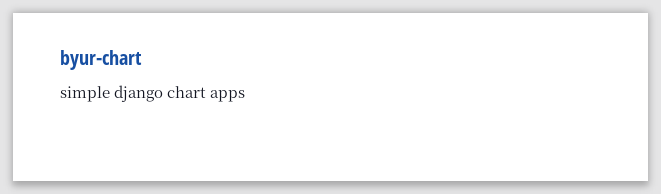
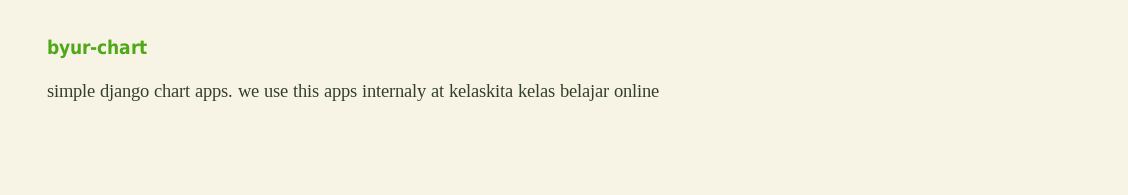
- simple django chart apps
+ simple django chart apps. we use this apps internaly at kelaskita kelas belajar online

